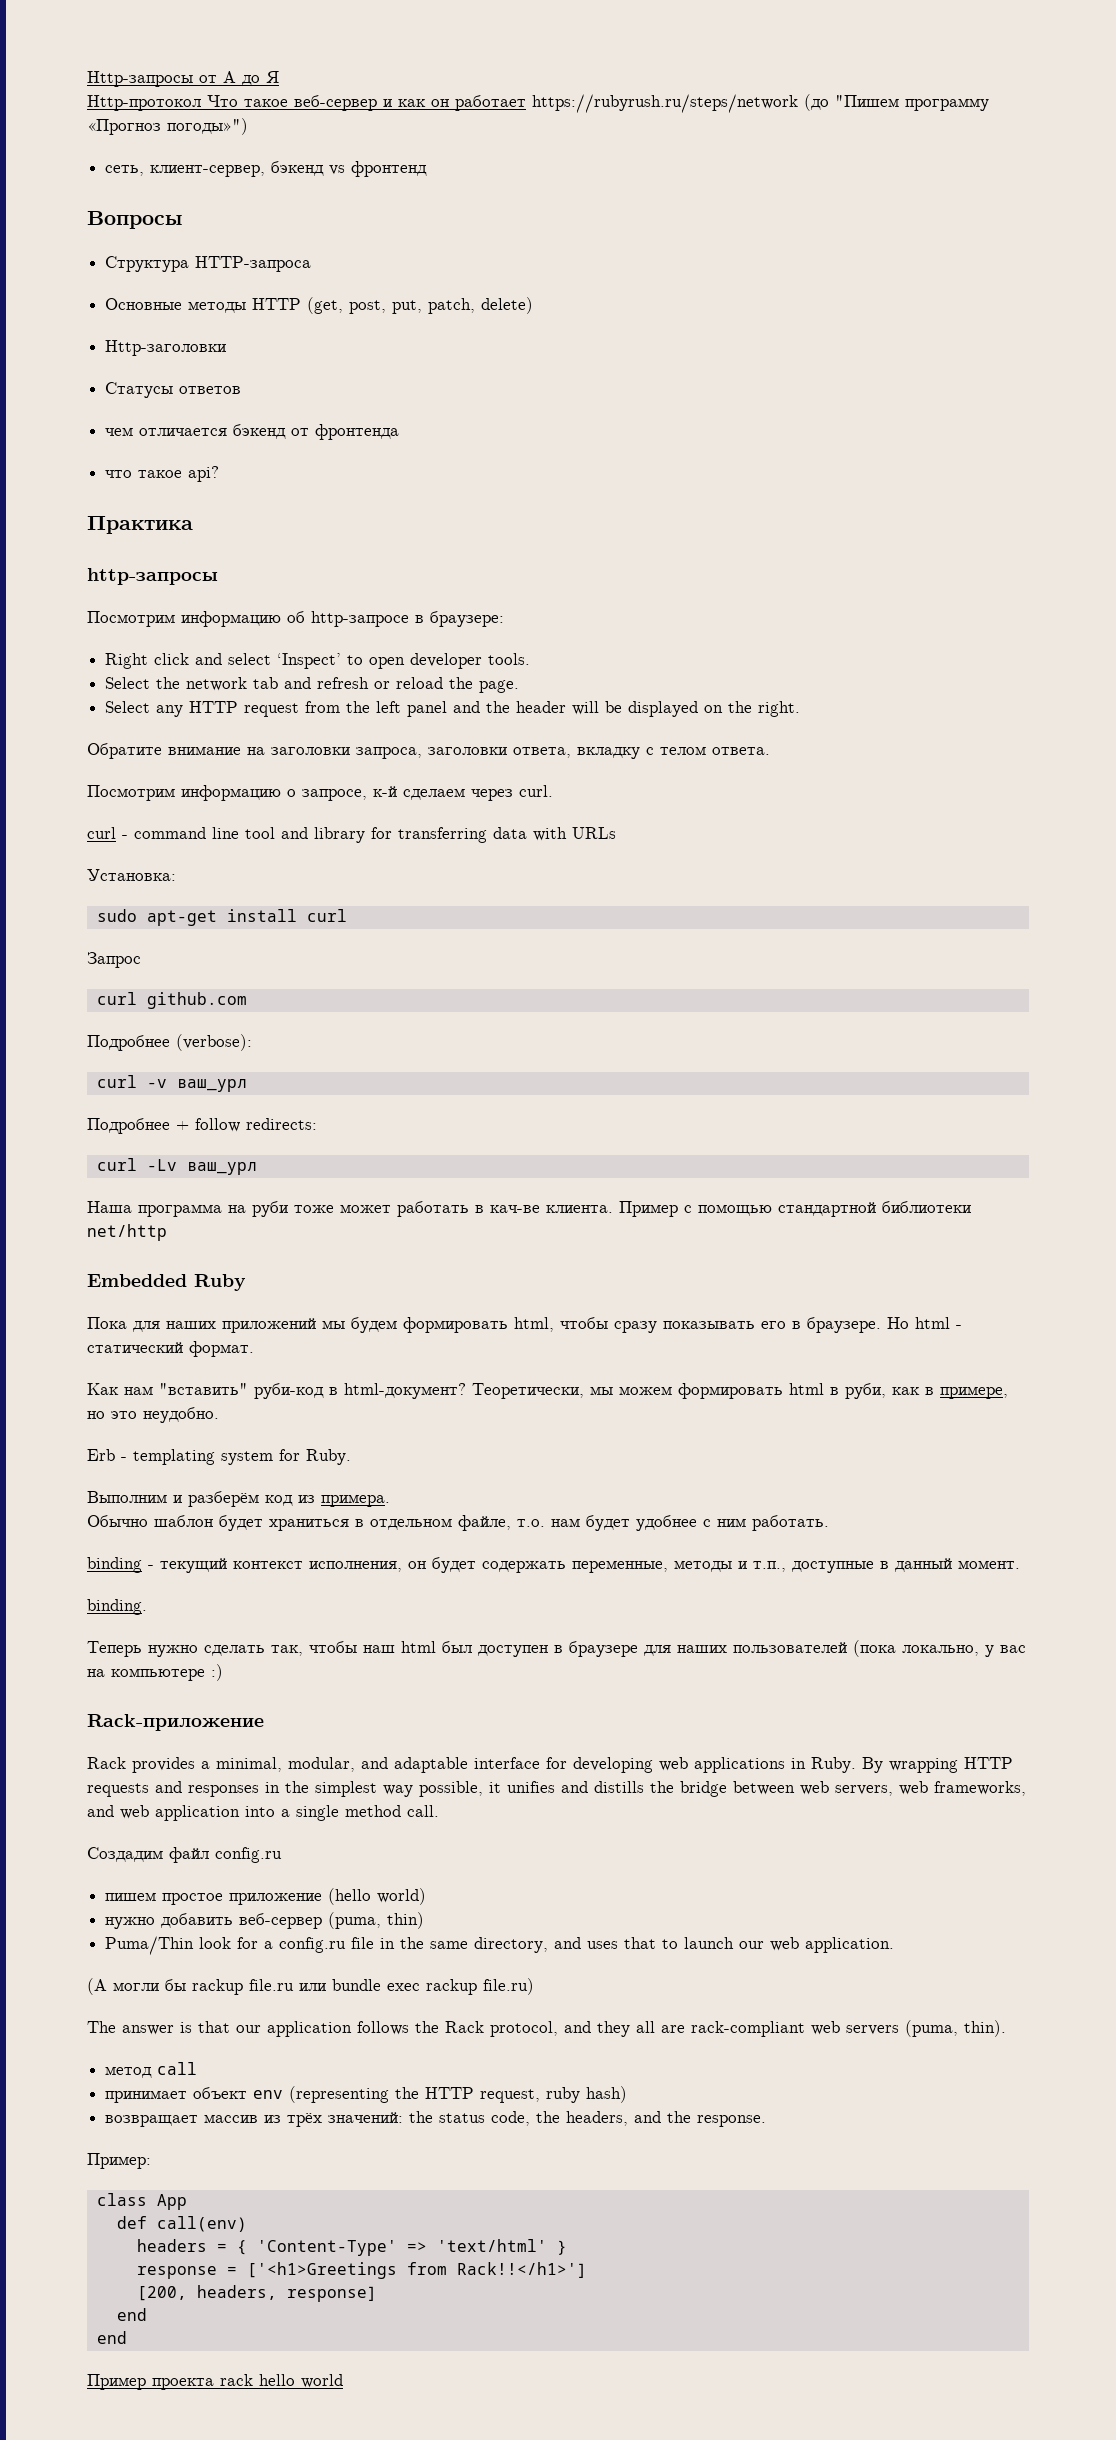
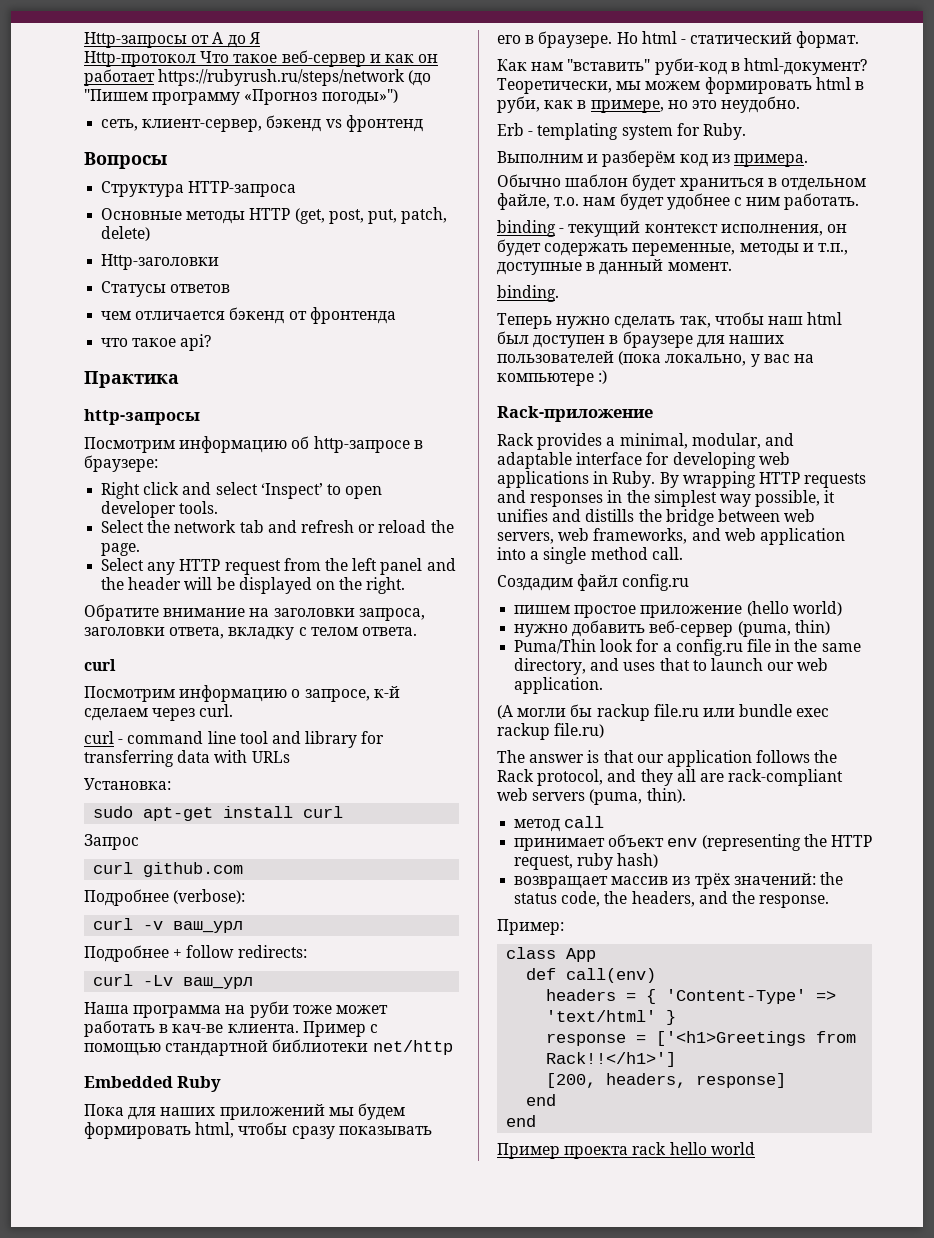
  Обратите внимание на заголовки запроса, заголовки ответа, вкладку с телом ответа.
+ curl

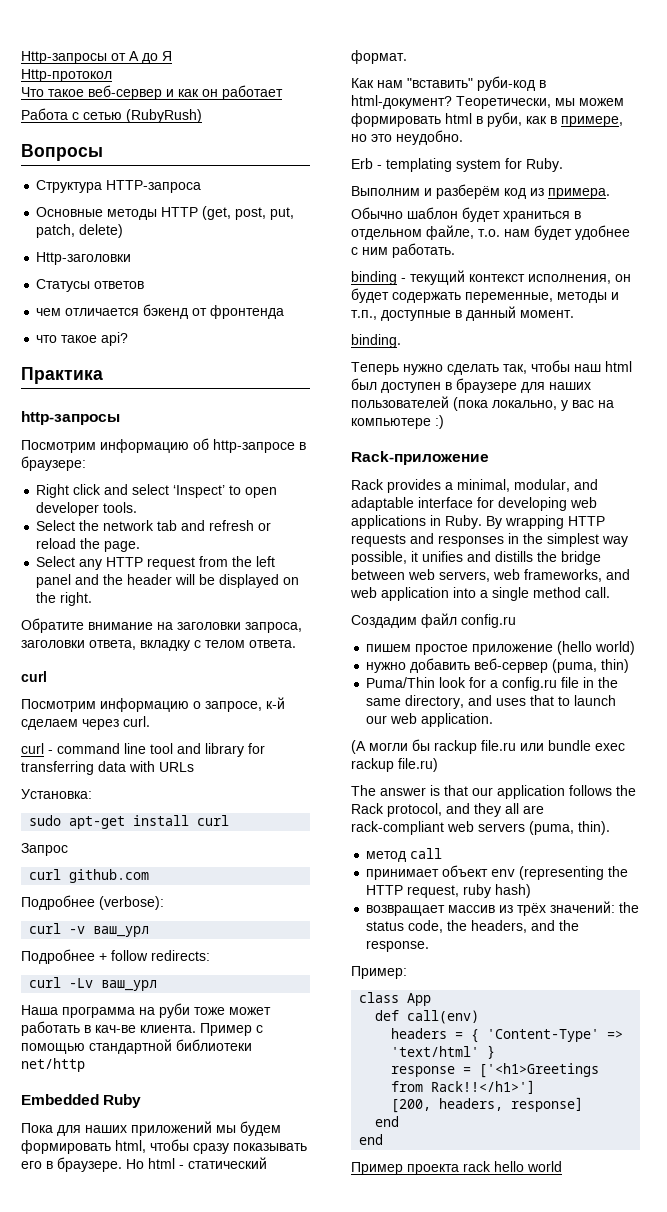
- Http-протокол Что такое веб-сервер и как он работает https://rubyrush.ru/steps/network (до "Пишем программу «Прогноз погоды»")
- сеть, клиент-сервер, бэкенд vs фронтенд
+ Http-протокол
+ Что такое веб-сервер и как он работает
+ Работа с сетью (RubyRush)

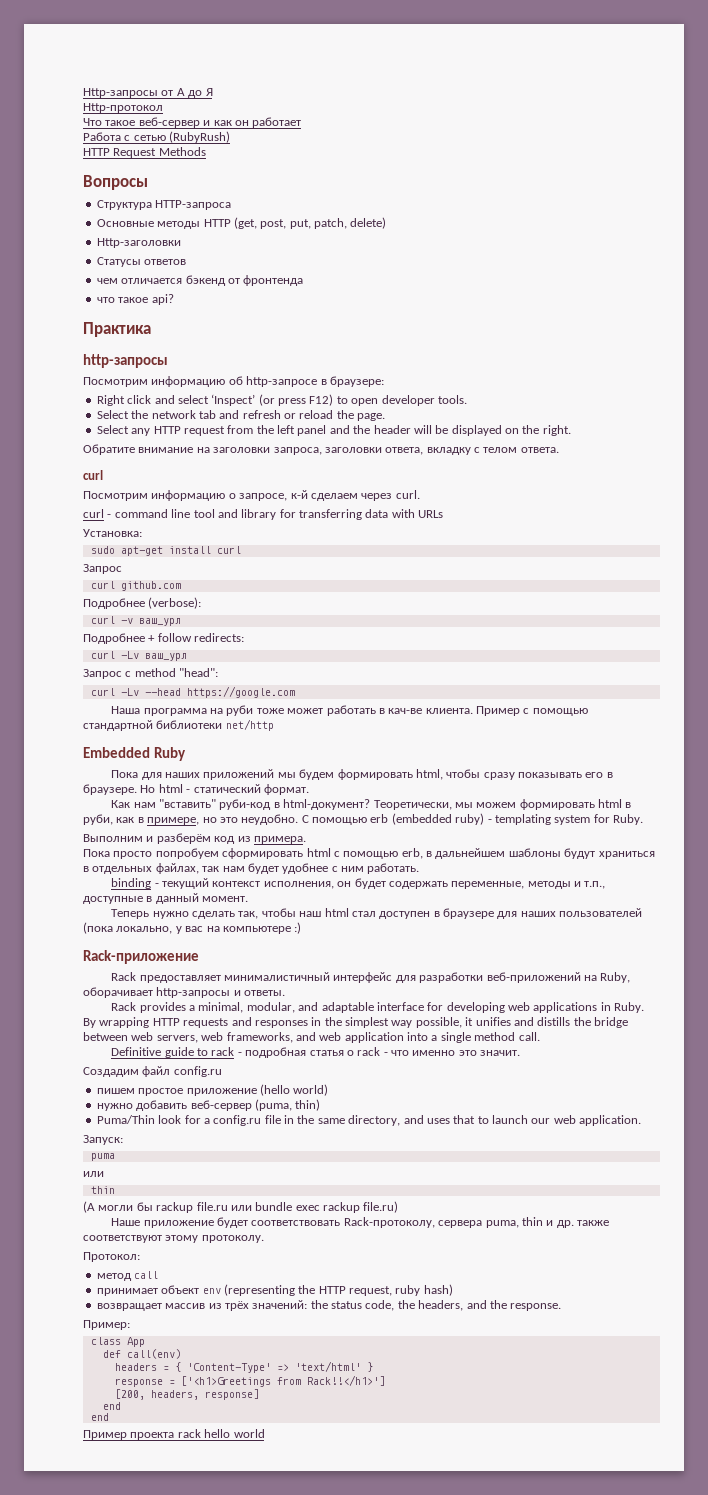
+ HTTP Request Methods
- Right click and select ‘Inspect’ to open developer tools.
+ Right click and select ‘Inspect’ (or press F12) to open developer tools.
+ Запрос c method "head":
+ curl -Lv --head https://google.com
- Теоретически, мы можем формировать html в руби, как в примере, но это неудобно.
- Erb - templating system for Ruby.
+ Теоретически, мы можем формировать html в руби, как в примере, но это неудобно. С помощью erb (embedded ruby) - templating system for Ruby.
- Обычно шаблон будет храниться в отдельном файле, т.о. нам будет удобнее с ним работать.
+ Пока просто попробуем сформировать html с помощью erb, в дальнейшем шаблоны будут храниться в отдельных файлах, так нам будет удобнее с ним работать.
- binding.
- Теперь нужно сделать так, чтобы наш html был доступен в браузере для наших пользователей (пока локально, у вас на компьютере :)
+ Теперь нужно сделать так, чтобы наш html стал доступен в браузере для наших пользователей (пока локально, у вас на компьютере :)
+ Rack предоставляет минималистичный интерфейс для разработки веб-приложений на Ruby, оборачивает http-запросы и ответы.
+ Definitive guide to rack - подробная статья о rack - что именно это значит.
+ Запуск:
+ puma
+ или
+ thin
- The answer is that our application follows the Rack protocol, and they all are rack-compliant web servers (puma, thin).
+ Наше приложение будет соответствовать Rack-протоколу, сервера puma, thin и др. также соответствуют этому протоколу.
+ Протокол:

